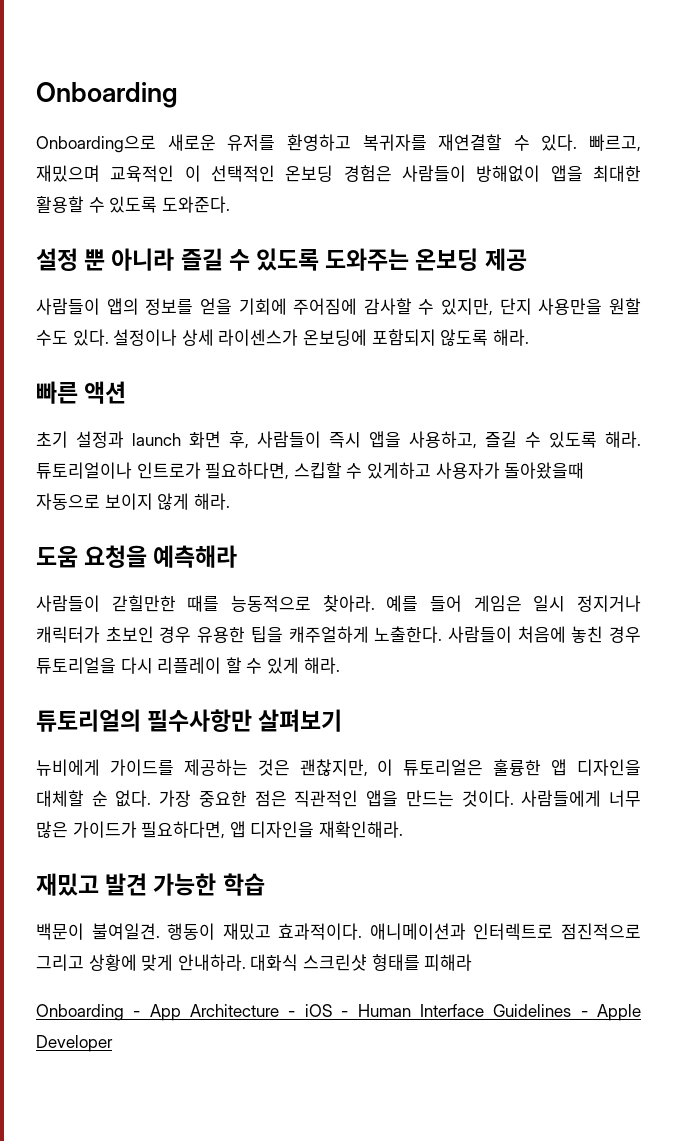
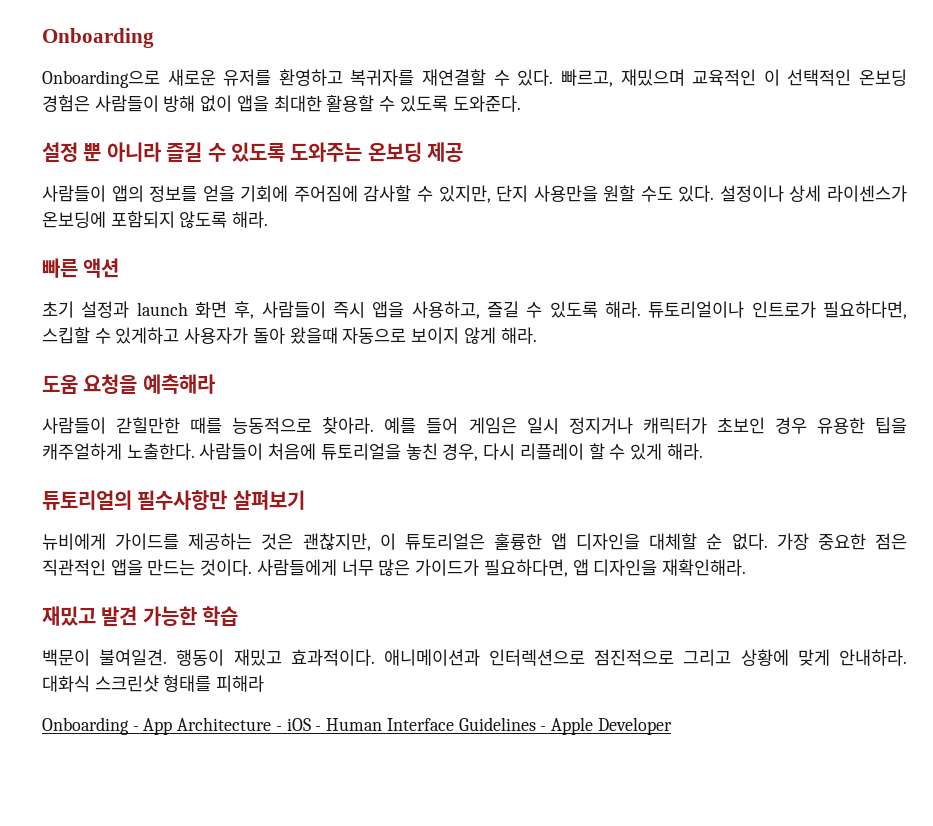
- 빠르고, 재밌으며 교육적인 이 선택적인 온보딩 경험은 사람들이 방해없이 앱을 최대한 활용할 수 있도록 도와준다.
+ 빠르고, 재밌으며 교육적인 이 선택적인 온보딩 경험은 사람들이 방해 없이 앱을 최대한 활용할 수 있도록 도와준다.
- 튜토리얼이나 인트로가 필요하다면, 스킵할 수 있게하고 사용자가 돌아왔을때 자동으로 보이지 않게 해라.
+ 튜토리얼이나 인트로가 필요하다면, 스킵할 수 있게하고 사용자가 돌아 왔을때 자동으로 보이지 않게 해라.
- 사람들이 처음에 놓친 경우 튜토리얼을 다시 리플레이 할 수 있게 해라.
+ 사람들이 처음에 튜토리얼을 놓친 경우, 다시 리플레이 할 수 있게 해라.
- 애니메이션과 인터렉트로 점진적으로 그리고 상황에 맞게 안내하라.
+ 애니메이션과 인터렉션으로 점진적으로 그리고 상황에 맞게 안내하라.

